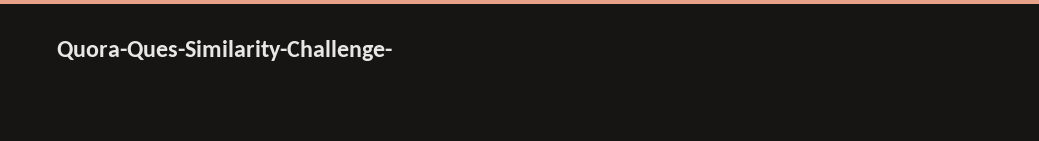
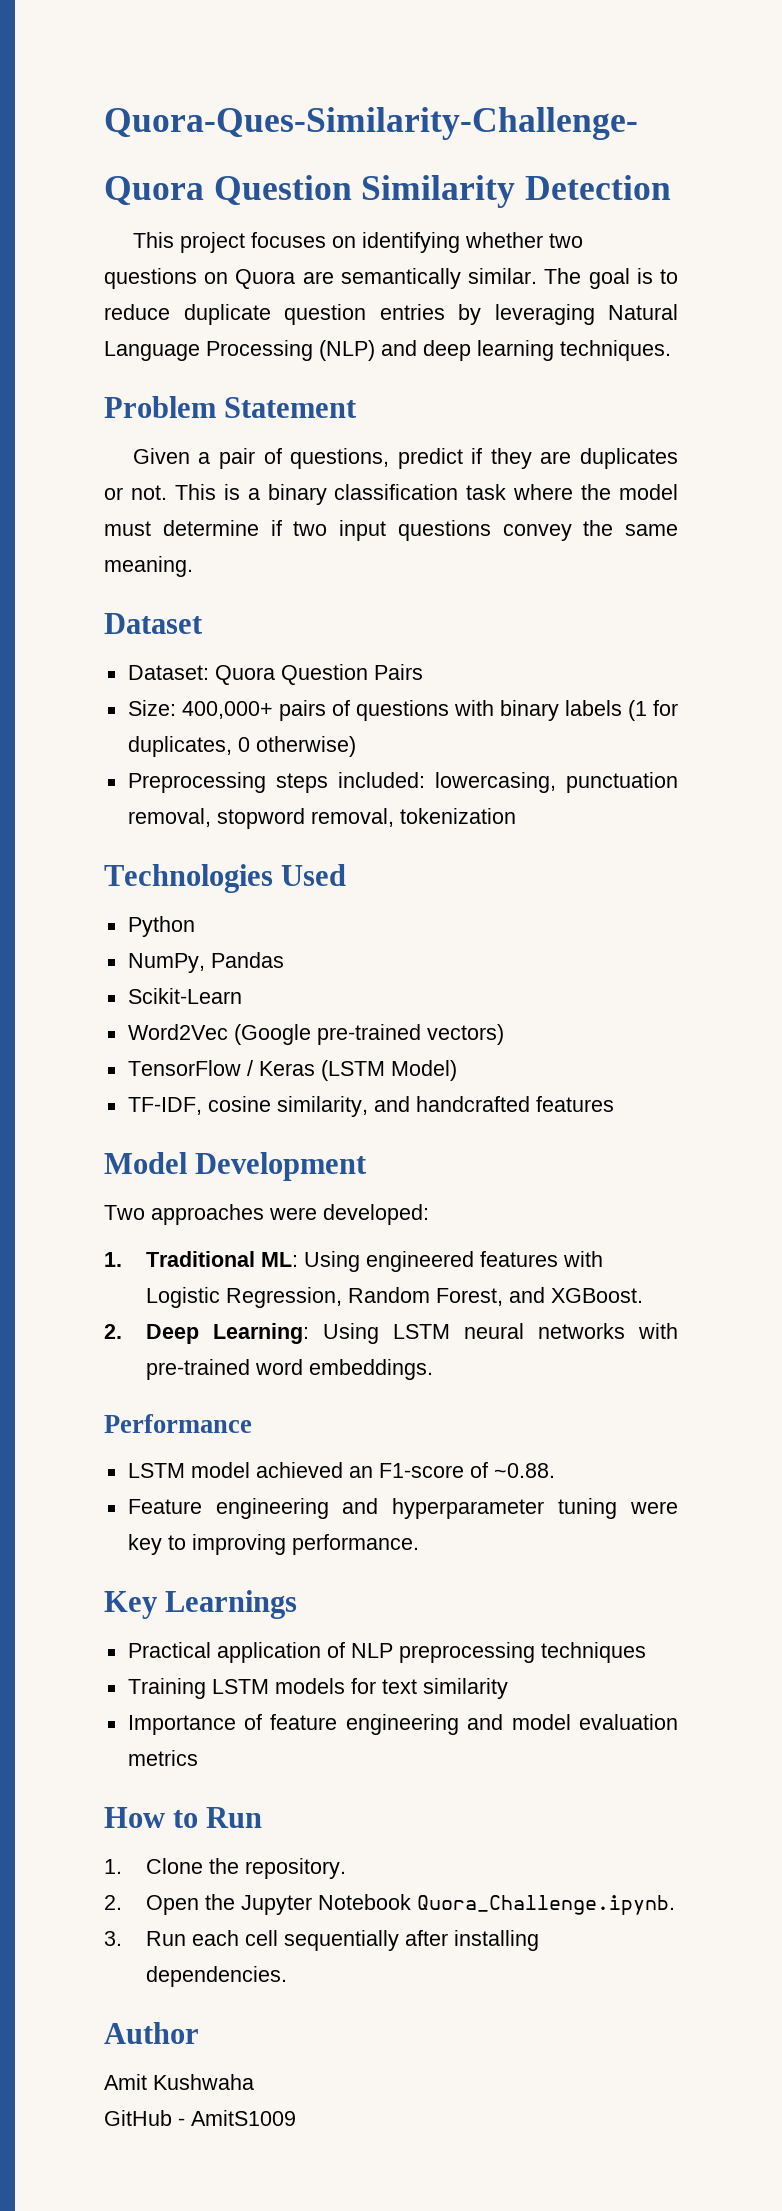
+ Quora Question Similarity Detection
+ This project focuses on identifying whether two questions on Quora are semantically similar. The goal is to reduce duplicate question entries by leveraging Natural Language Processing (NLP) and deep learning techniques.
+ Problem Statement
+ Given a pair of questions, predict if they are duplicates or not. This is a binary classification task where the model must determine if two input questions convey the same meaning.
+ Dataset
+ Dataset: Quora Question Pairs
+ Size: 400,000+ pairs of questions with binary labels (1 for duplicates, 0 otherwise)
+ Preprocessing steps included: lowercasing, punctuation removal, stopword removal, tokenization
+ Technologies Used
+ Python
+ NumPy, Pandas
+ Scikit-Learn
+ Word2Vec (Google pre-trained vectors)
+ TensorFlow / Keras (LSTM Model)
+ TF-IDF, cosine similarity, and handcrafted features
+ Model Development
+ Two approaches were developed:
+ 1. Traditional ML: Using engineered features with Logistic Regression, Random Forest, and XGBoost.
+ 2. Deep Learning: Using LSTM neural networks with pre-trained word embeddings.
+ Performance
+ LSTM model achieved an F1-score of ~0.88.
+ Feature engineering and hyperparameter tuning were key to improving performance.
+ Key Learnings
+ Practical application of NLP preprocessing techniques
+ Training LSTM models for text similarity
+ Importance of feature engineering and model evaluation metrics
+ How to Run
+ 1. Clone the repository.
+ 2. Open the Jupyter Notebook Quora_Challenge.ipynb.
+ 3. Run each cell sequentially after installing dependencies.
+ Author
+ Amit Kushwaha
+ GitHub - AmitS1009

